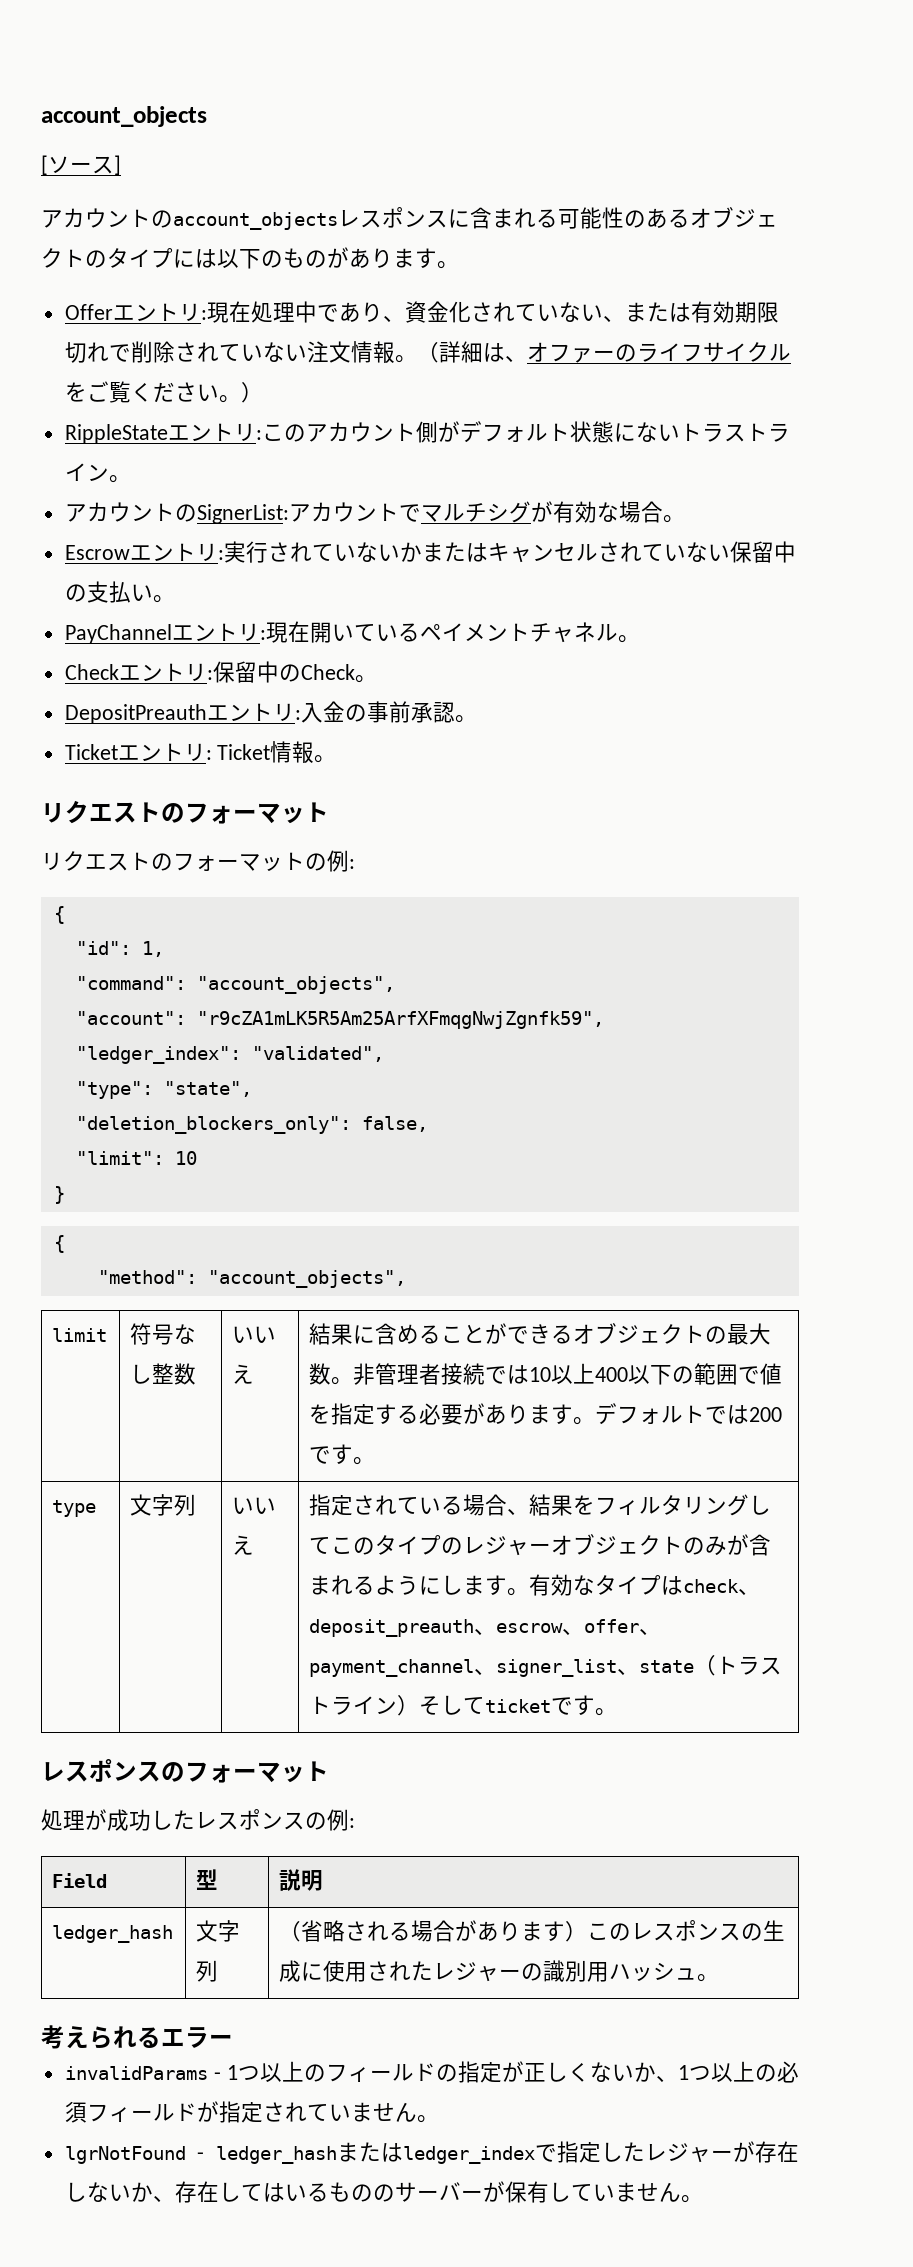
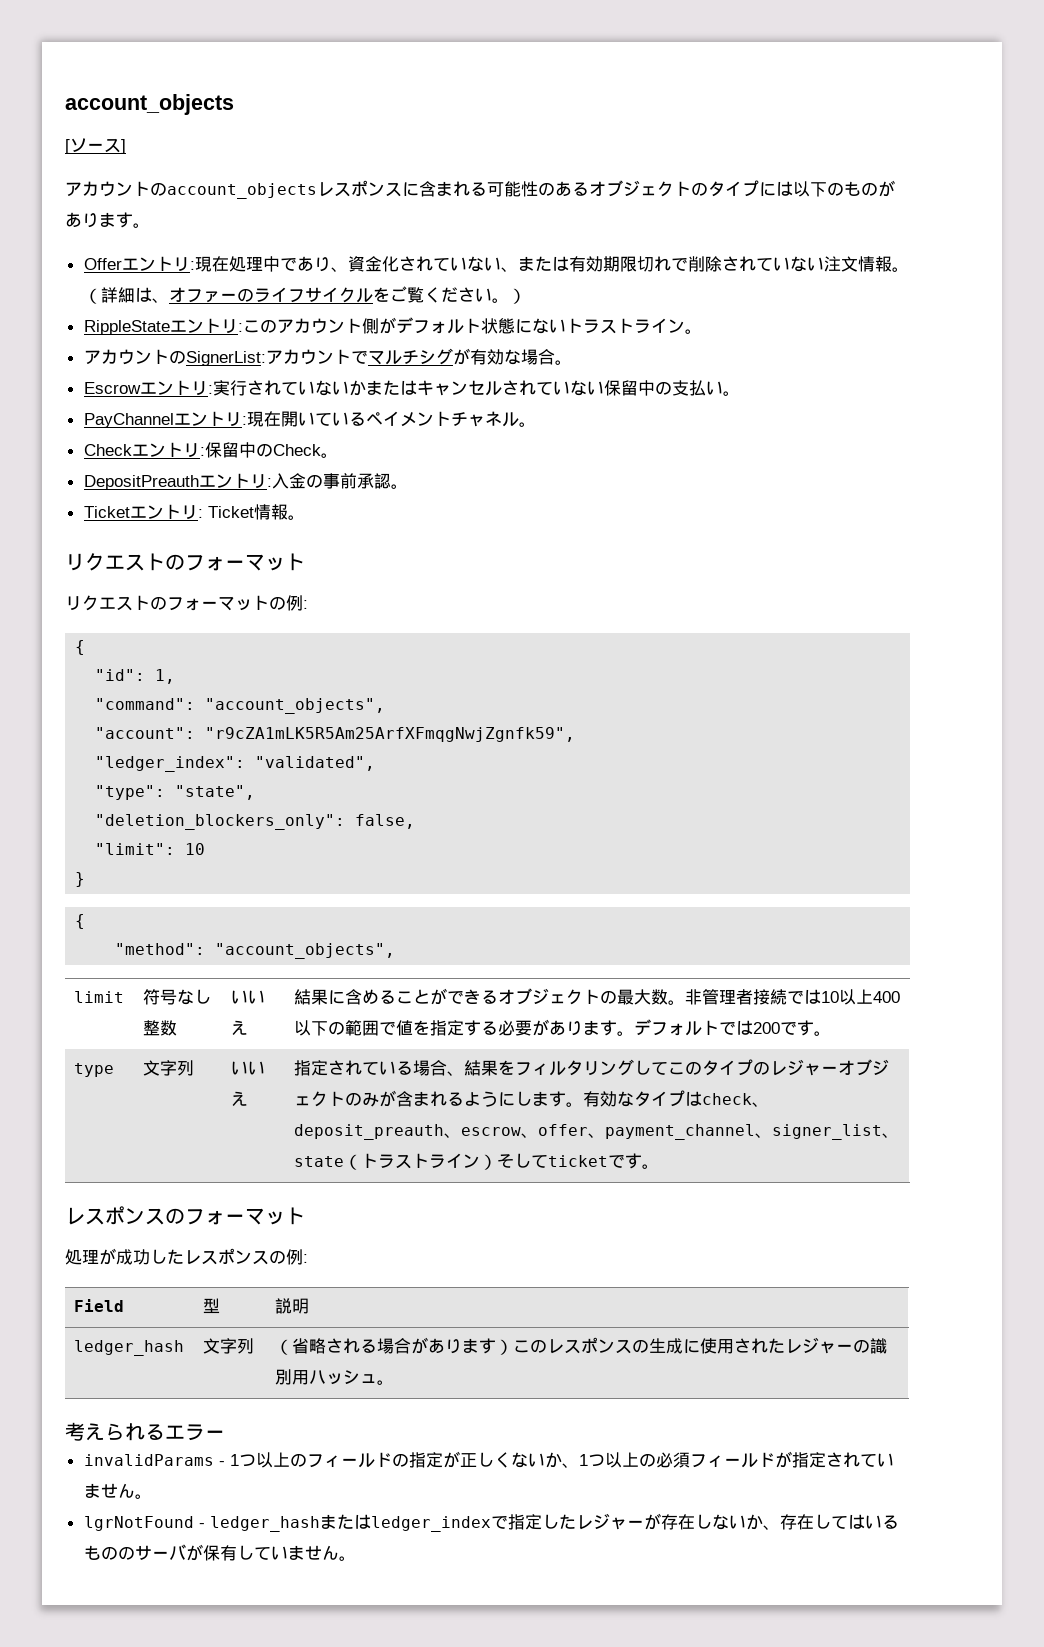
- lgrNotFound - ledger_hashまたはledger_indexで指定したレジャーが存在しないか、存在してはいるもののサーバーが保有していません。
+ lgrNotFound - ledger_hashまたはledger_indexで指定したレジャーが存在しないか、存在してはいるもののサーバが保有していません。

